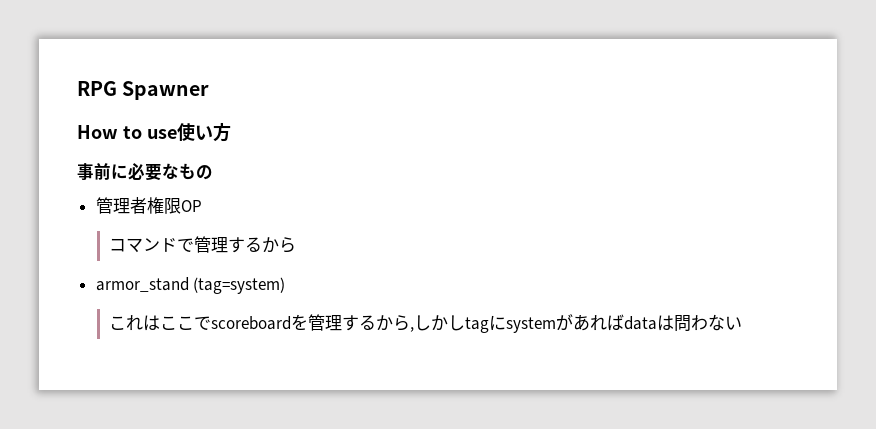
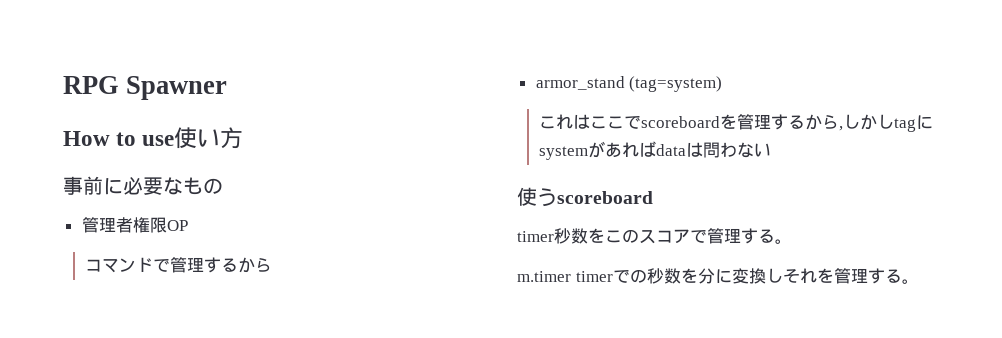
+ 使うscoreboard
+ timer秒数をこのスコアで管理する。
+ m.timer timerでの秒数を分に変換しそれを管理する。

